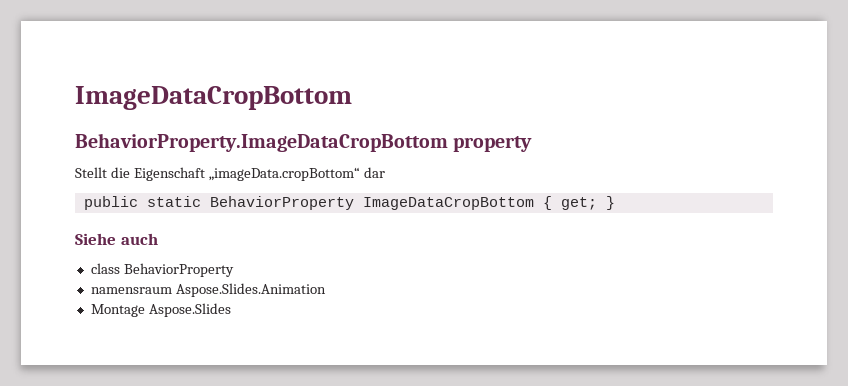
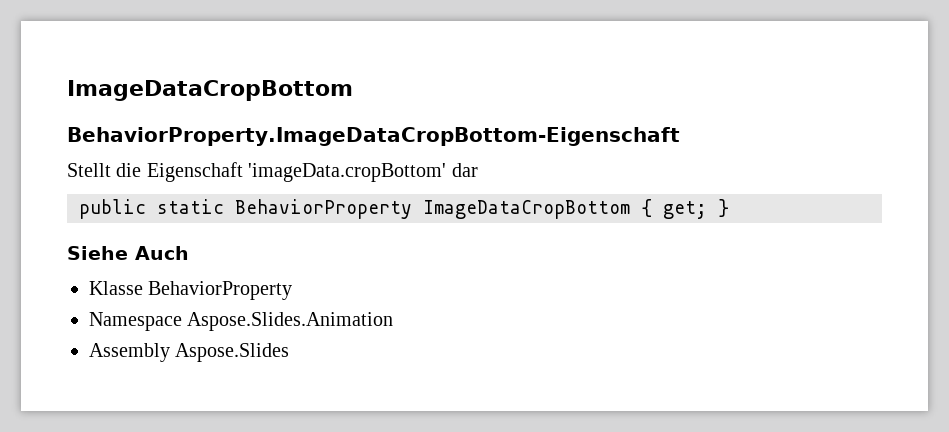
- BehaviorProperty.ImageDataCropBottom property
+ BehaviorProperty.ImageDataCropBottom-Eigenschaft
- Stellt die Eigenschaft „imageData.cropBottom“ dar
+ Stellt die Eigenschaft 'imageData.cropBottom' dar
- Siehe auch
- class BehaviorProperty
+ Siehe Auch
+ Klasse BehaviorProperty
- namensraum Aspose.Slides.Animation
+ Namespace Aspose.Slides.Animation
- Montage Aspose.Slides
+ Assembly Aspose.Slides

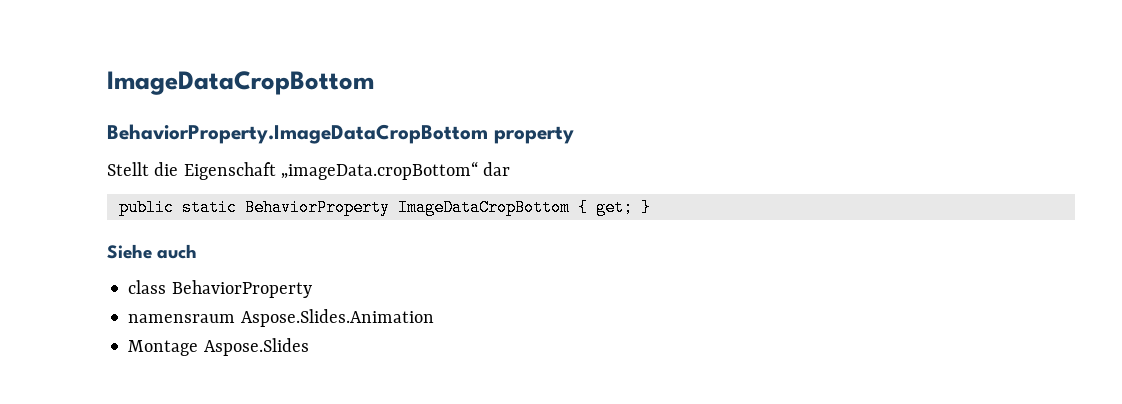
- BehaviorProperty.ImageDataCropBottom-Eigenschaft
+ BehaviorProperty.ImageDataCropBottom property
- Stellt die Eigenschaft 'imageData.cropBottom' dar
+ Stellt die Eigenschaft „imageData.cropBottom“ dar
- Siehe Auch
- Klasse BehaviorProperty
+ Siehe auch
+ class BehaviorProperty
- Namespace Aspose.Slides.Animation
+ namensraum Aspose.Slides.Animation
- Assembly Aspose.Slides
+ Montage Aspose.Slides

